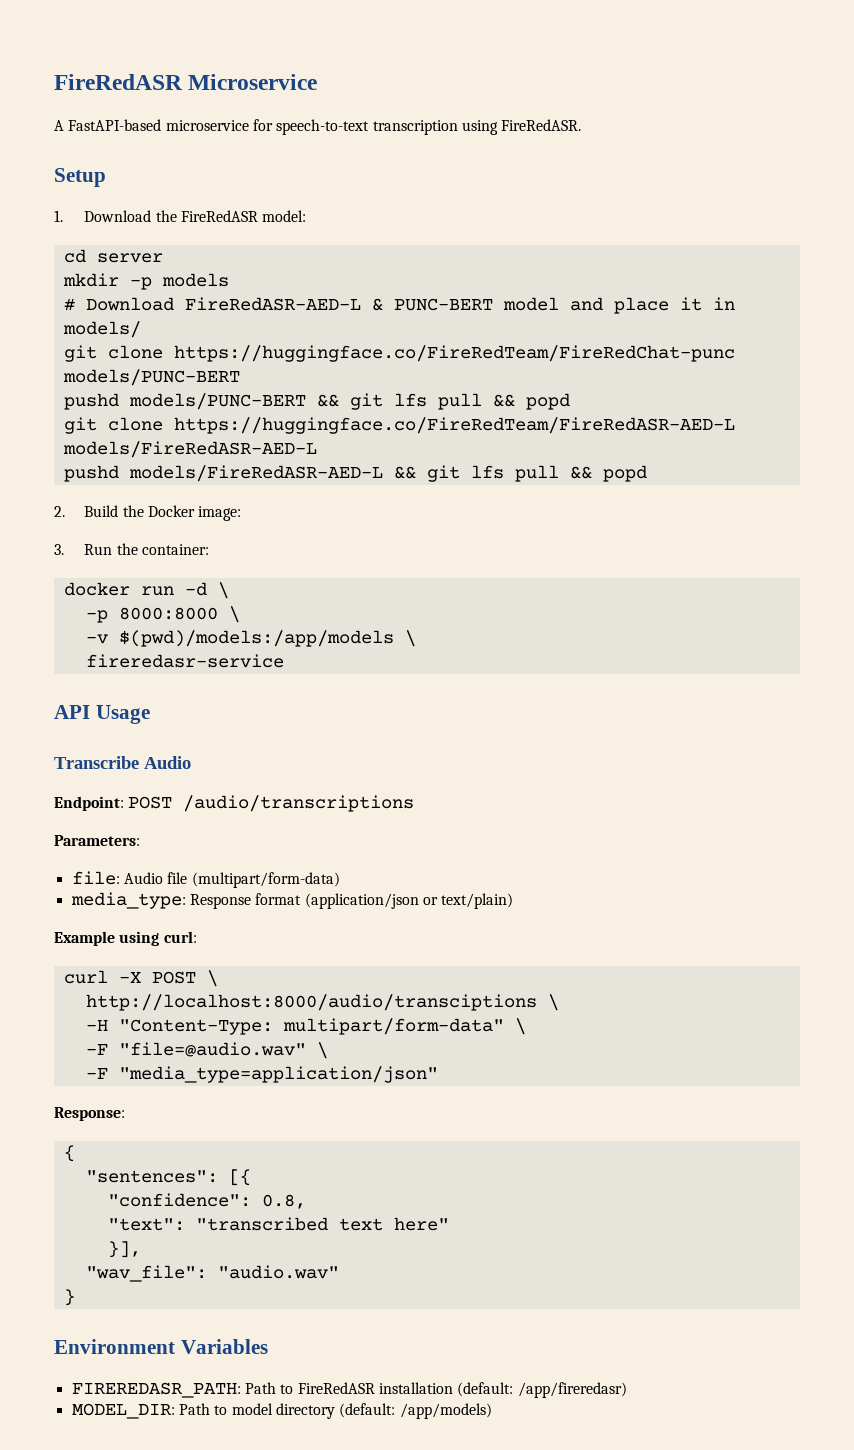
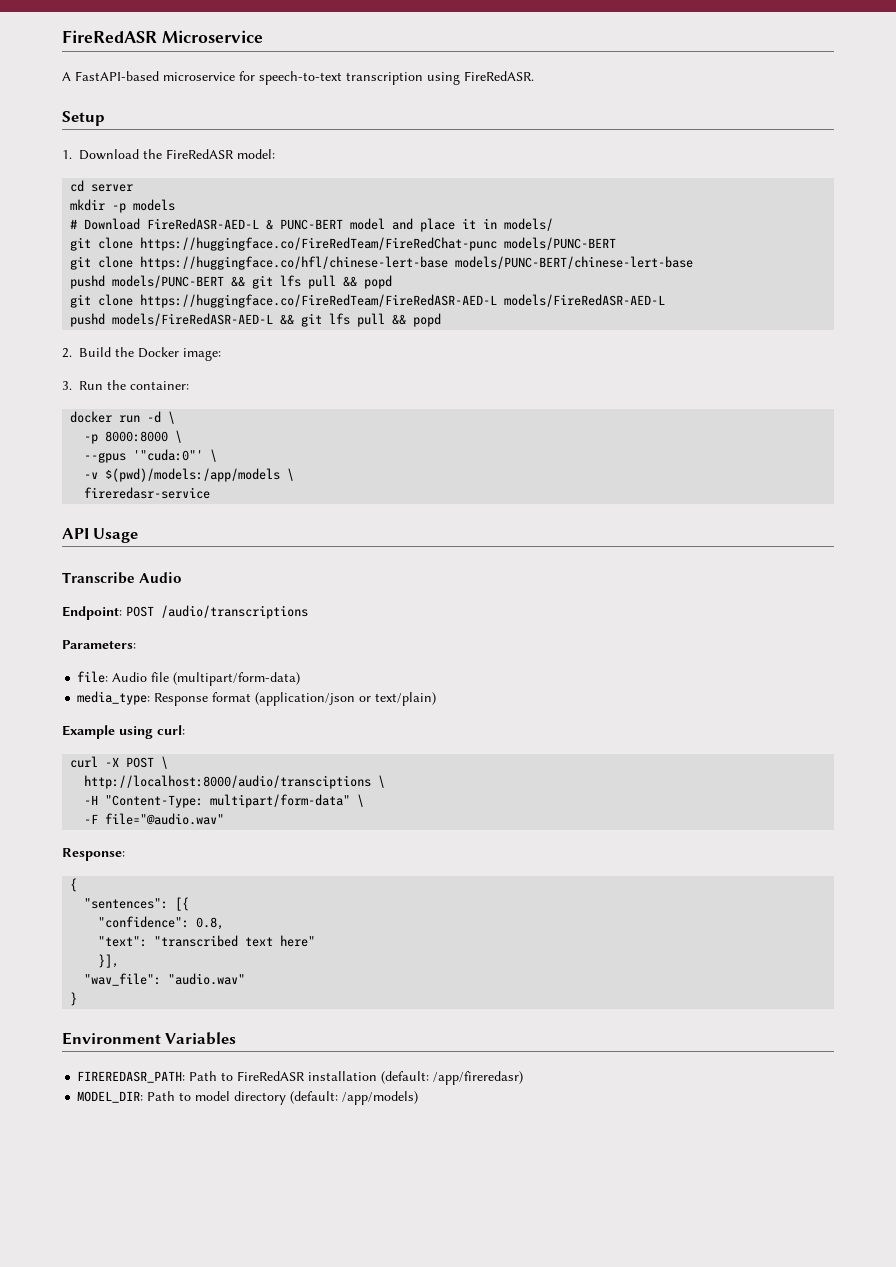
+ git clone https://huggingface.co/hfl/chinese-lert-base models/PUNC-BERT/chinese-lert-base
+ --gpus '"cuda:0"' \
- -F "file=@audio.wav" \
- -F "media_type=application/json"
+ -F file="@audio.wav"

